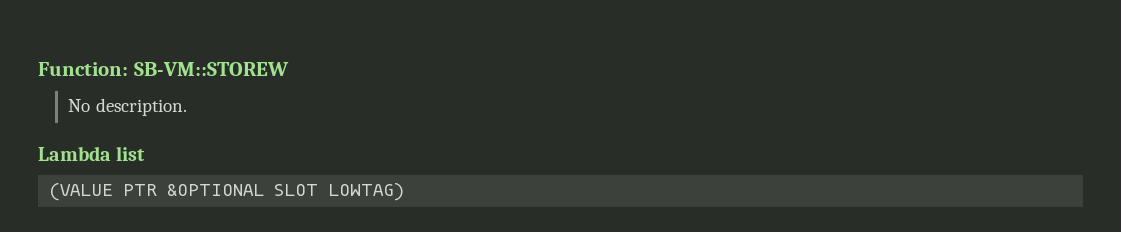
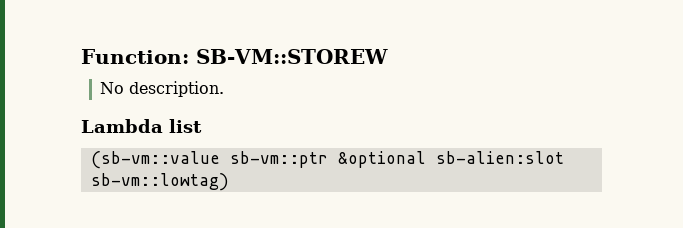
- (VALUE PTR &OPTIONAL SLOT LOWTAG)
+ (sb-vm::value sb-vm::ptr &optional sb-alien:slot sb-vm::lowtag)

